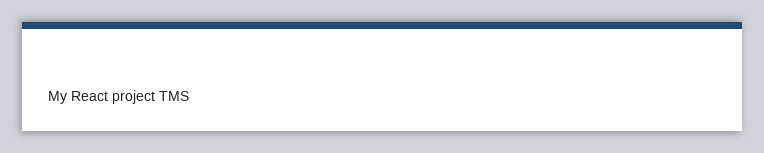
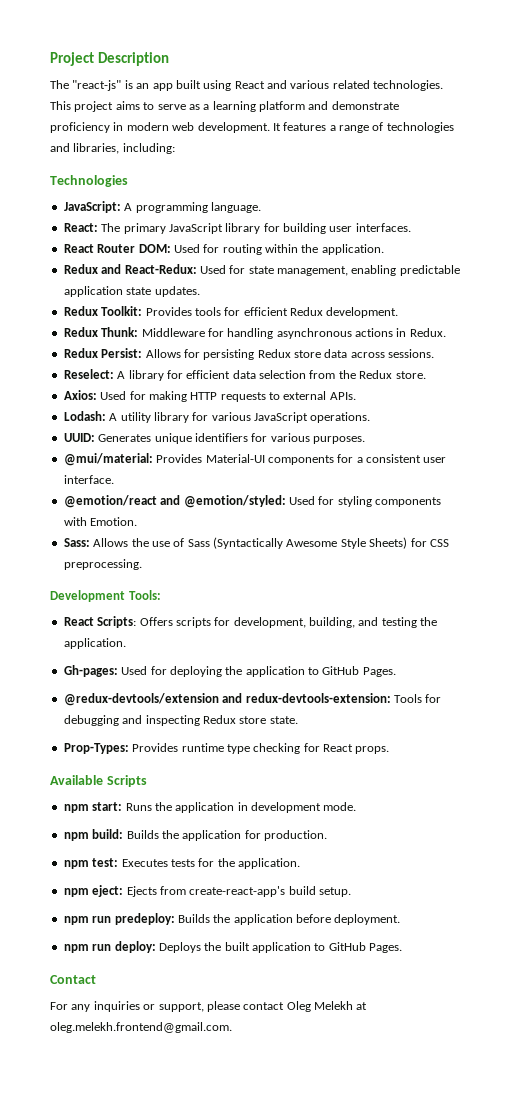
- My React project TMS
+ Project Description
+ The "react-js" is an app built using React and various related technologies. This project aims to serve as a learning platform and demonstrate proficiency in modern web development. It features a range of technologies and libraries, including:
+ Technologies
+ JavaScript: A programming language.
+ React: The primary JavaScript library for building user interfaces.
+ React Router DOM: Used for routing within the application.
+ Redux and React-Redux: Used for state management, enabling predictable application state updates.
+ Redux Toolkit: Provides tools for efficient Redux development.
+ Redux Thunk: Middleware for handling asynchronous actions in Redux.
+ Redux Persist: Allows for persisting Redux store data across sessions.
+ Reselect: A library for efficient data selection from the Redux store.
+ Axios: Used for making HTTP requests to external APIs.
+ Lodash: A utility library for various JavaScript operations.
+ UUID: Generates unique identifiers for various purposes.
+ @mui/material: Provides Material-UI components for a consistent user interface.
+ @emotion/react and @emotion/styled: Used for styling components with Emotion.
+ Sass: Allows the use of Sass (Syntactically Awesome Style Sheets) for CSS preprocessing.
+ Development Tools:
+ React Scripts: Offers scripts for development, building, and testing the application.
+ Gh-pages: Used for deploying the application to GitHub Pages.
+ @redux-devtools/extension and redux-devtools-extension: Tools for debugging and inspecting Redux store state.
+ Prop-Types: Provides runtime type checking for React props.
+ Available Scripts
+ npm start: Runs the application in development mode.
+ npm build: Builds the application for production.
+ npm test: Executes tests for the application.
+ npm eject: Ejects from create-react-app's build setup.
+ npm run predeploy: Builds the application before deployment.
+ npm run deploy: Deploys the built application to GitHub Pages.
+ Contact
+ For any inquiries or support, please contact Oleg Melekh at oleg.melekh.frontend@gmail.com.

